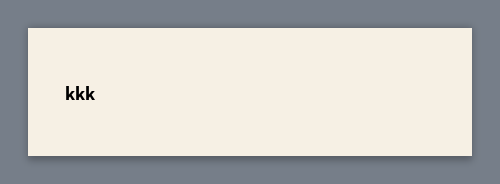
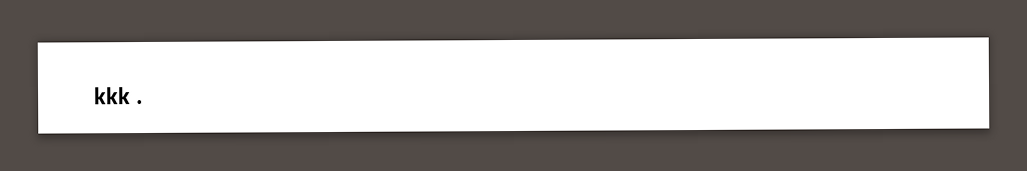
- kkk
+ kkk .

